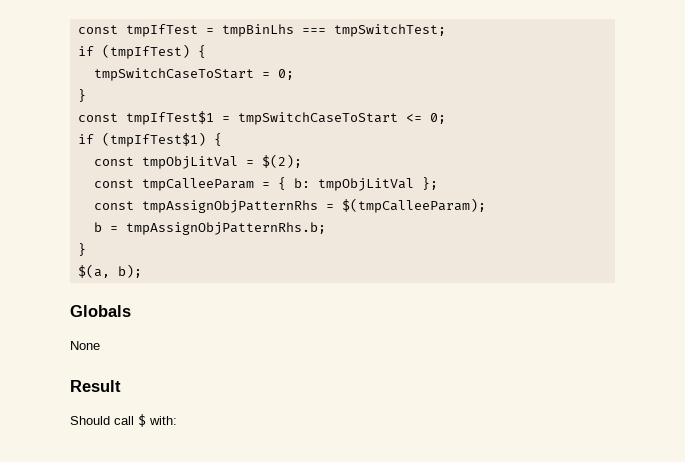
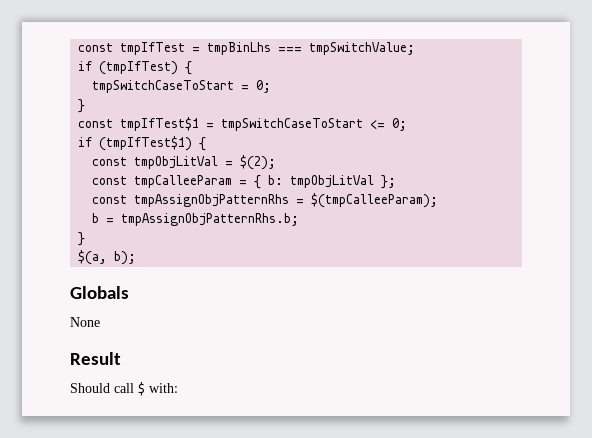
- const tmpIfTest = tmpBinLhs === tmpSwitchTest;
+ const tmpIfTest = tmpBinLhs === tmpSwitchValue;

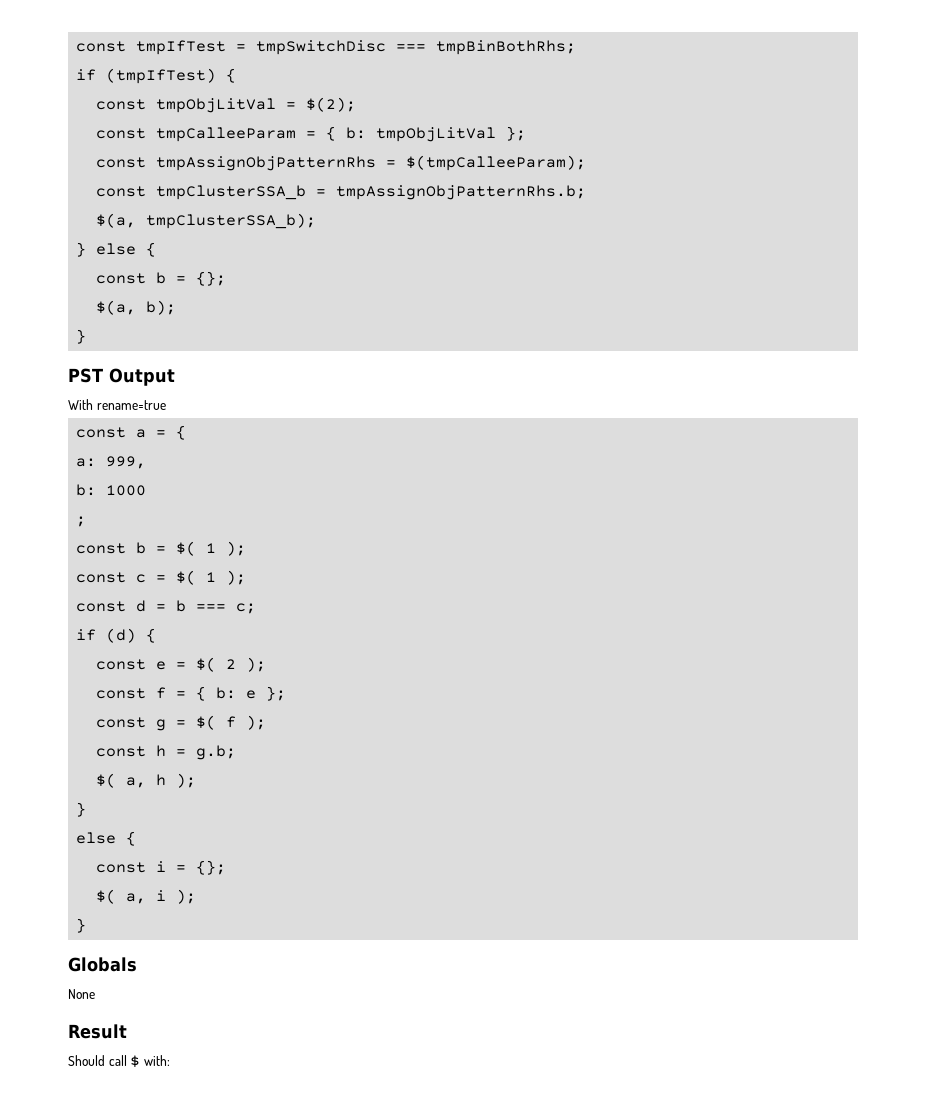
- const tmpIfTest = tmpBinLhs === tmpSwitchValue;
+ const tmpIfTest = tmpSwitchDisc === tmpBinBothRhs;
- tmpSwitchCaseToStart = 0;
- }
- const tmpIfTest$1 = tmpSwitchCaseToStart <= 0;
- if (tmpIfTest$1) {
- b = tmpAssignObjPatternRhs.b;
+ const tmpClusterSSA_b = tmpAssignObjPatternRhs.b;
+ $(a, tmpClusterSSA_b);
+ } else {
+ const b = {};
+ $(a, b);
  }
- $(a, b);
+ PST Output
+ With rename=true
+ const a = {
+ a: 999,
+ b: 1000
+ ;
+ const b = $( 1 );
+ const c = $( 1 );
+ const d = b === c;
+ if (d) {
+ const e = $( 2 );
+ const f = { b: e };
+ const g = $( f );
+ const h = g.b;
+ $( a, h );
+ }
+ else {
+ const i = {};
+ $( a, i );
+ }

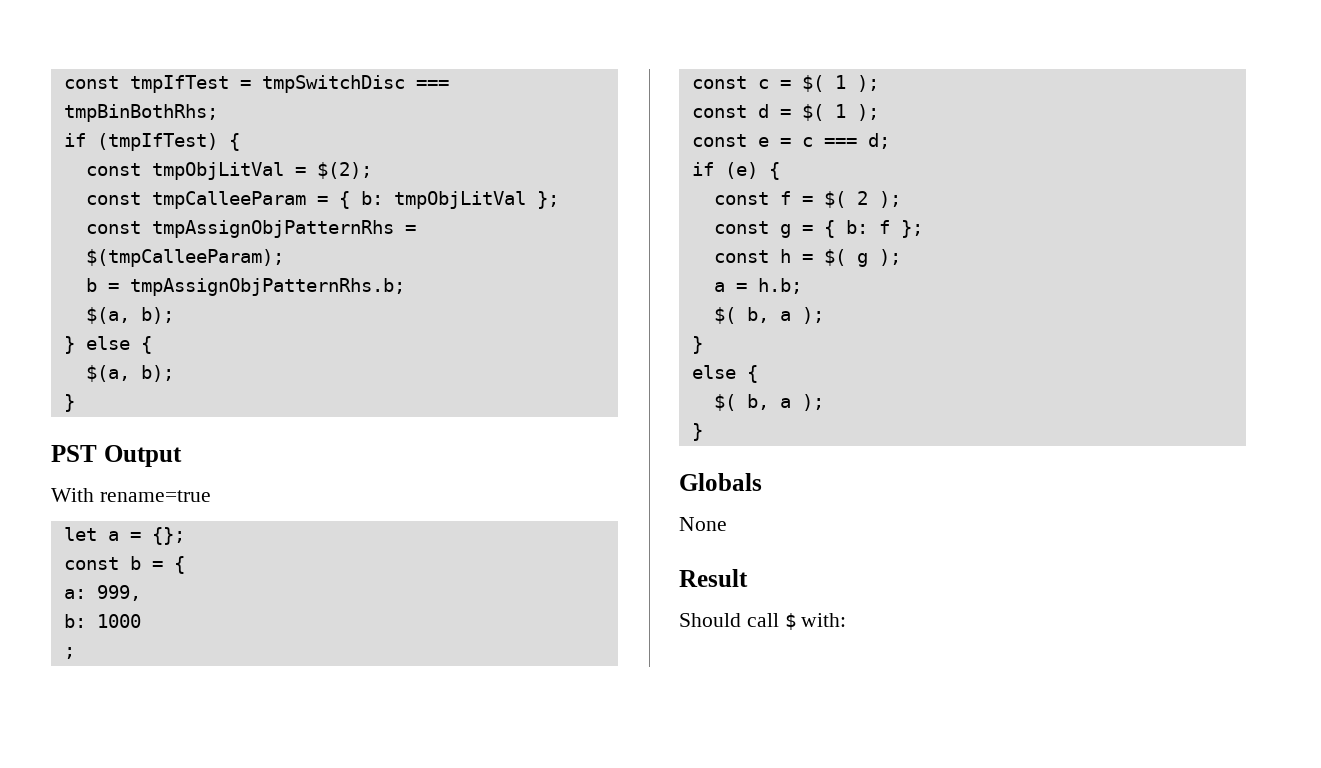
- const tmpClusterSSA_b = tmpAssignObjPatternRhs.b;
- $(a, tmpClusterSSA_b);
+ b = tmpAssignObjPatternRhs.b;
+ $(a, b);
- const b = {};
- const a = {
+ let a = {};
+ const b = {
- const b = $( 1 );
- const d = b === c;
- if (d) {
- const e = $( 2 );
+ const d = $( 1 );
+ const e = c === d;
+ if (e) {
+ const f = $( 2 );
- const f = { b: e };
- const g = $( f );
- const h = g.b;
- $( a, h );
+ const g = { b: f };
+ const h = $( g );
+ a = h.b;
+ $( b, a );
  }
  else {
- const i = {};
- $( a, i );
+ $( b, a );

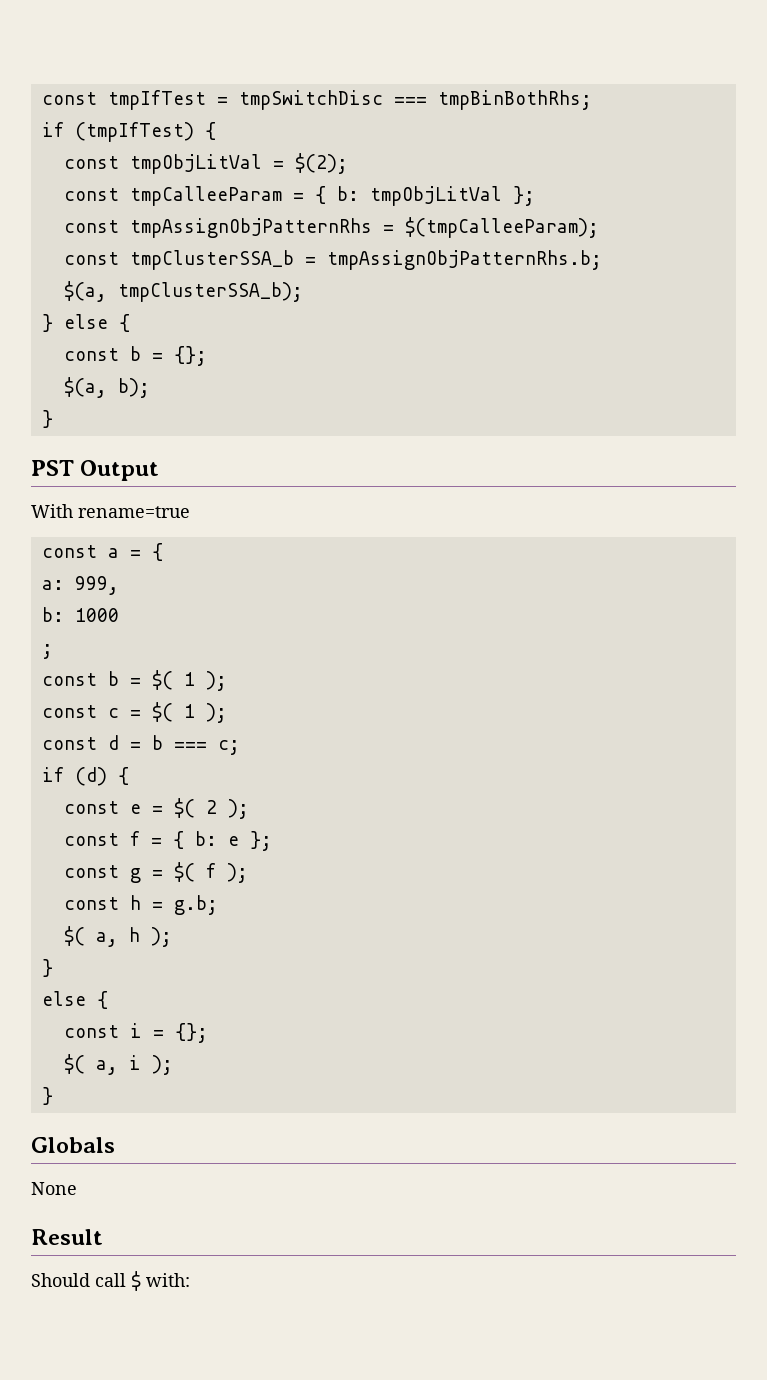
- b = tmpAssignObjPatternRhs.b;
- $(a, b);
+ const tmpClusterSSA_b = tmpAssignObjPatternRhs.b;
+ $(a, tmpClusterSSA_b);
+ const b = {};
- let a = {};
- const b = {
+ const a = {
+ const b = $( 1 );
- const d = $( 1 );
- const e = c === d;
- if (e) {
- const f = $( 2 );
+ const d = b === c;
+ if (d) {
+ const e = $( 2 );
- const g = { b: f };
- const h = $( g );
- a = h.b;
- $( b, a );
+ const f = { b: e };
+ const g = $( f );
+ const h = g.b;
+ $( a, h );
  }
  else {
- $( b, a );
+ const i = {};
+ $( a, i );

